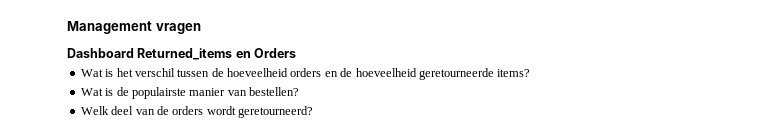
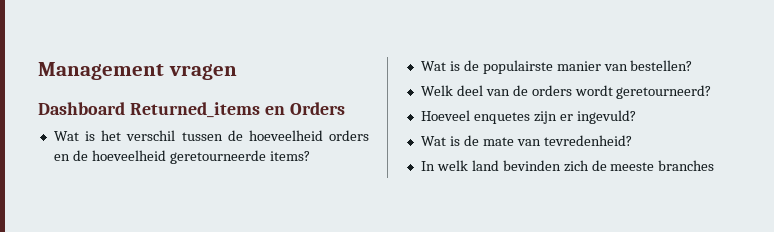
+ Hoeveel enquetes zijn er ingevuld?
+ Wat is de mate van tevredenheid?
+ In welk land bevinden zich de meeste branches

